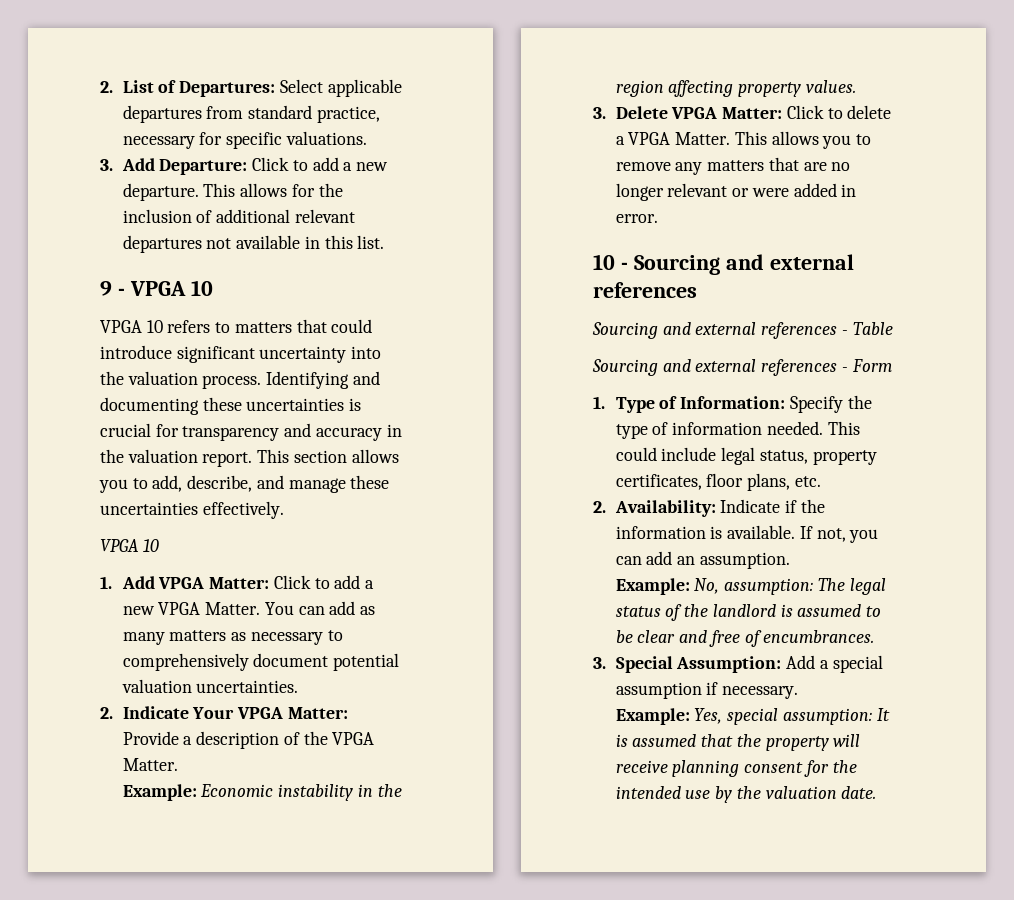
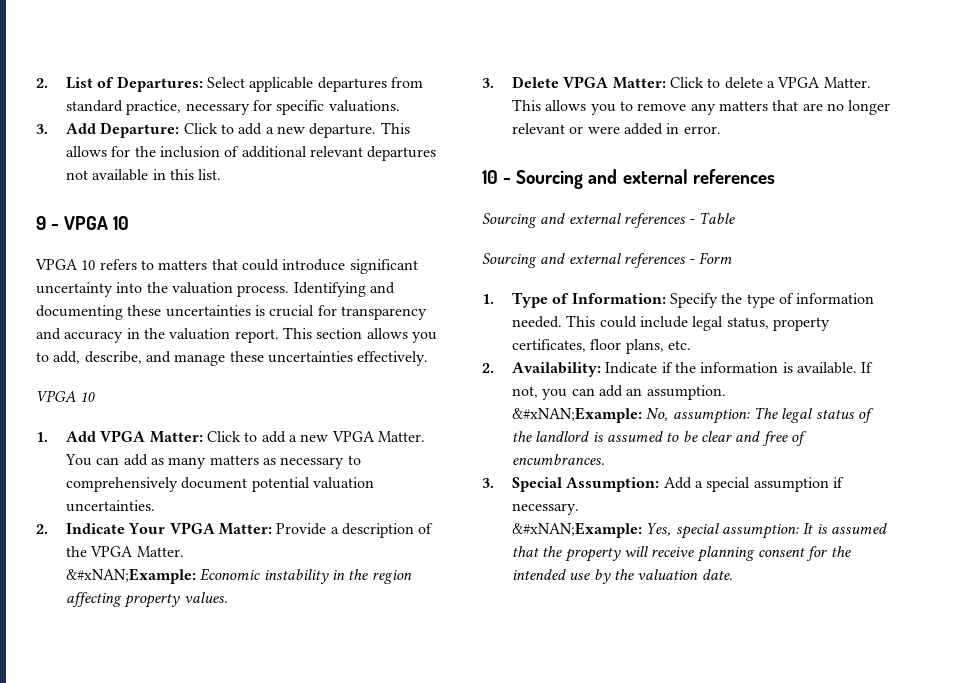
- Example: Economic instability in the region affecting property values.
+ &#xNAN;Example: Economic instability in the region affecting property values.
- Example: No, assumption: The legal status of the landlord is assumed to be clear and free of encumbrances.
+ &#xNAN;Example: No, assumption: The legal status of the landlord is assumed to be clear and free of encumbrances.
- Example: Yes, special assumption: It is assumed that the property will receive planning consent for the intended use by the valuation date.
+ &#xNAN;Example: Yes, special assumption: It is assumed that the property will receive planning consent for the intended use by the valuation date.

